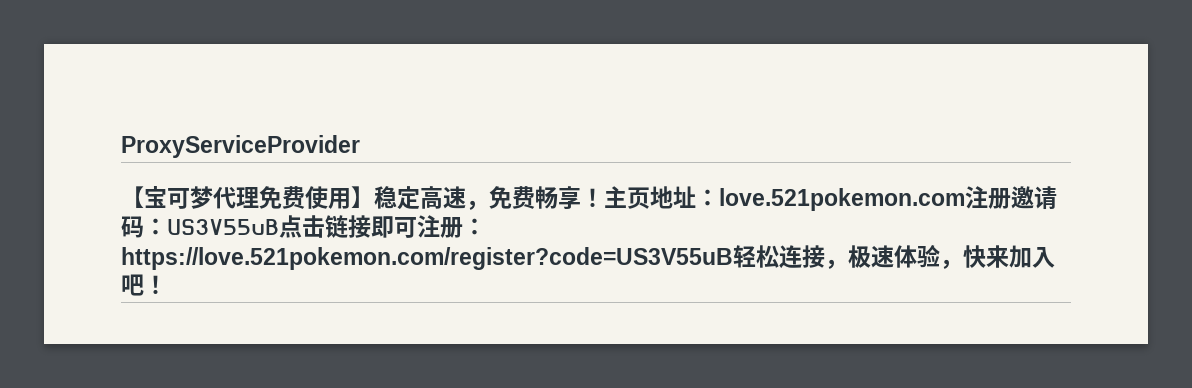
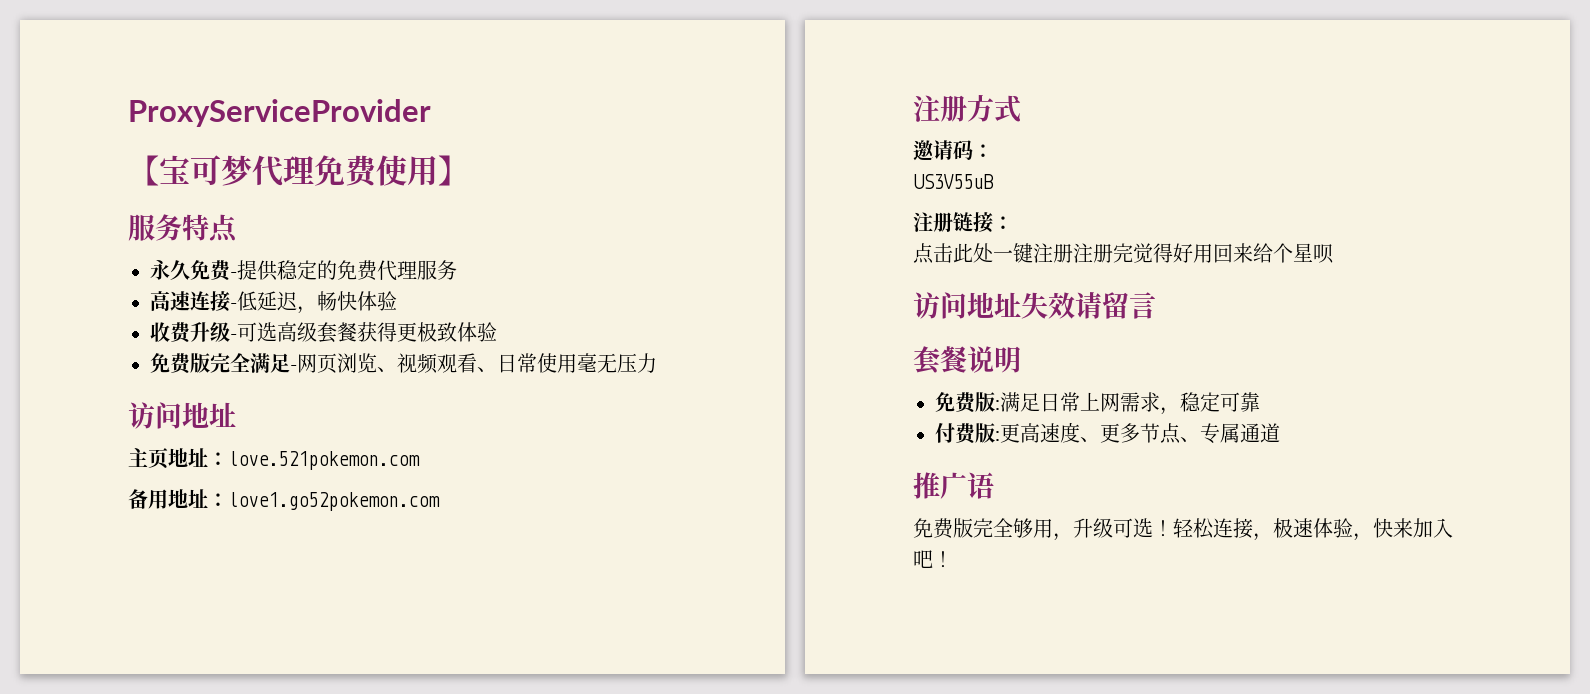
- 【宝可梦代理免费使用】稳定高速，免费畅享！主页地址：love.521pokemon.com注册邀请码：US3V55uB点击链接即可注册：https://love.521pokemon.com/register?code=US3V55uB轻松连接，极速体验，快来加入吧！
+ 【宝可梦代理免费使用】
+ 服务特点
+ 永久免费-提供稳定的免费代理服务
+ 高速连接-低延迟，畅快体验
+ 收费升级-可选高级套餐获得更极致体验
+ 免费版完全满足-网页浏览、视频观看、日常使用毫无压力
+ 访问地址
+ 主页地址：love.521pokemon.com
+ 备用地址：love1.go52pokemon.com
+ 注册方式
+ 邀请码：
+ US3V55uB
+ 注册链接：
+ 点击此处一键注册注册完觉得好用回来给个星呗
+ 访问地址失效请留言
+ 套餐说明
+ 免费版:满足日常上网需求，稳定可靠
+ 付费版:更高速度、更多节点、专属通道
+ 推广语
+ 免费版完全够用，升级可选！轻松连接，极速体验，快来加入吧！

